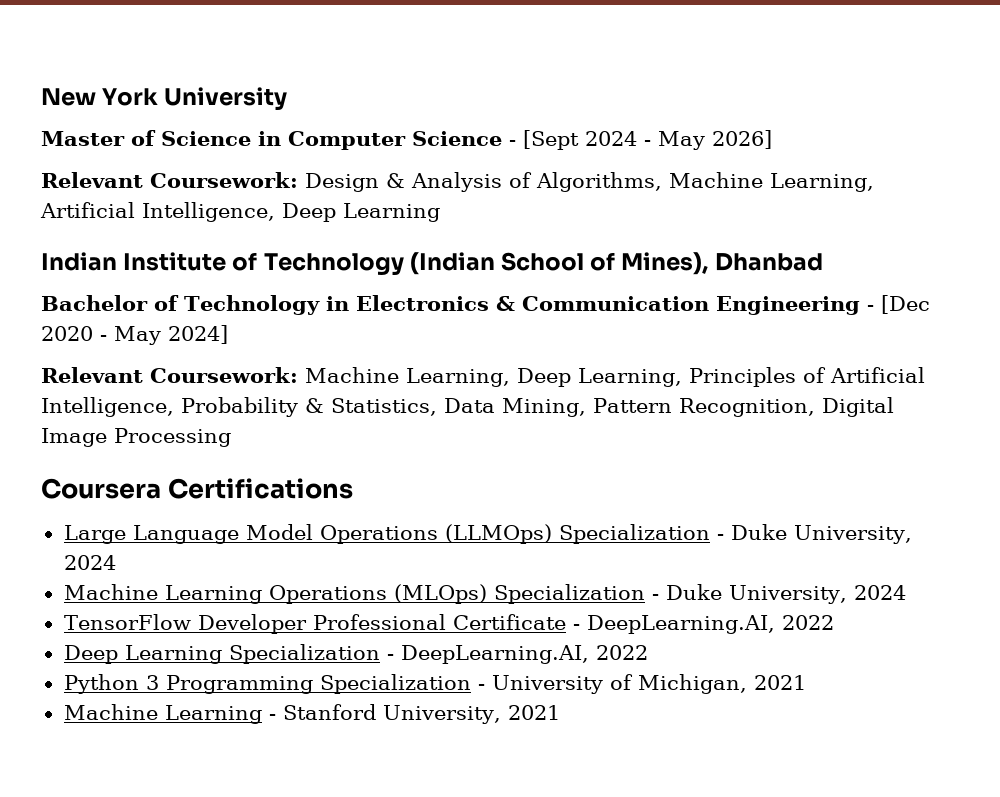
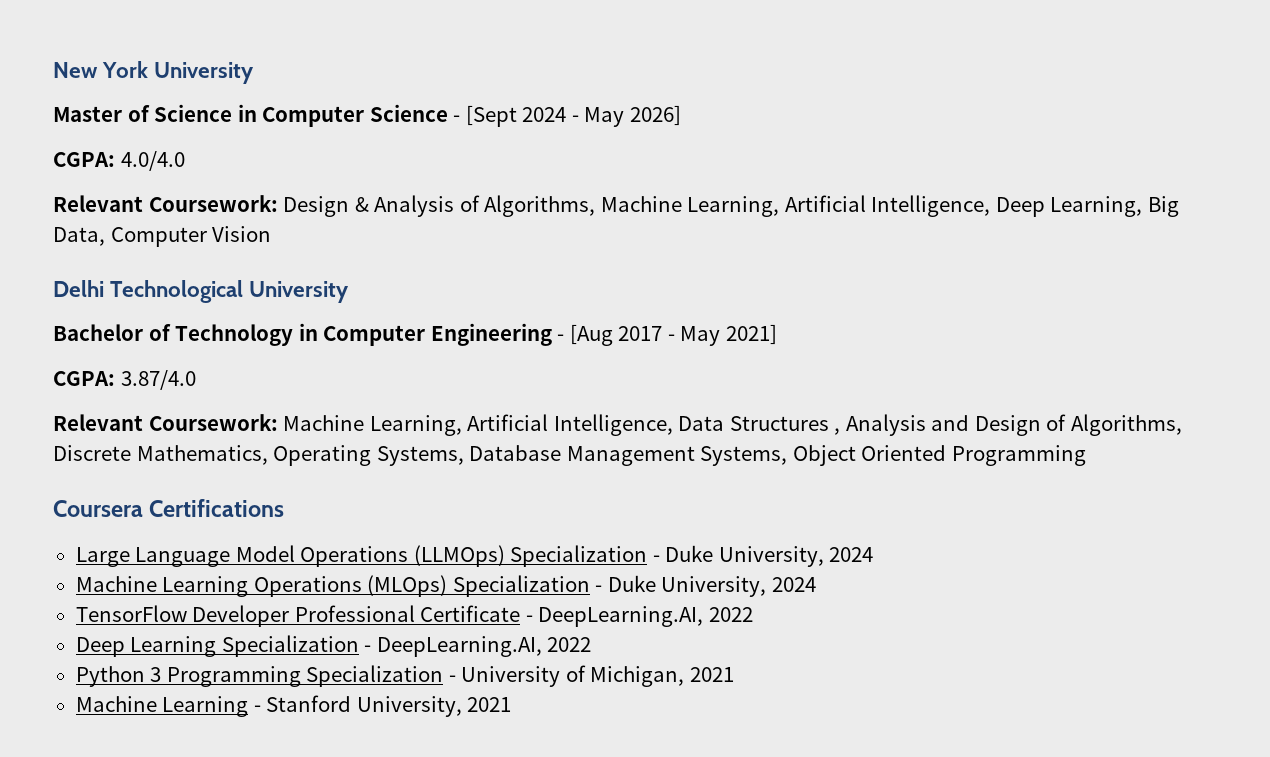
+ CGPA: 4.0/4.0
- Relevant Coursework: Design & Analysis of Algorithms, Machine Learning, Artificial Intelligence, Deep Learning
- Indian Institute of Technology (Indian School of Mines), Dhanbad
- Bachelor of Technology in Electronics & Communication Engineering - [Dec 2020 - May 2024]
- Relevant Coursework: Machine Learning, Deep Learning, Principles of Artificial Intelligence, Probability & Statistics, Data Mining, Pattern Recognition, Digital Image Processing
+ Relevant Coursework: Design & Analysis of Algorithms, Machine Learning, Artificial Intelligence, Deep Learning, Big Data, Computer Vision
+ Delhi Technological University
+ Bachelor of Technology in Computer Engineering - [Aug 2017 - May 2021]
+ CGPA: 3.87/4.0
+ Relevant Coursework: Machine Learning, Artificial Intelligence, Data Structures , Analysis and Design of Algorithms, Discrete Mathematics, Operating Systems, Database Management Systems, Object Oriented Programming

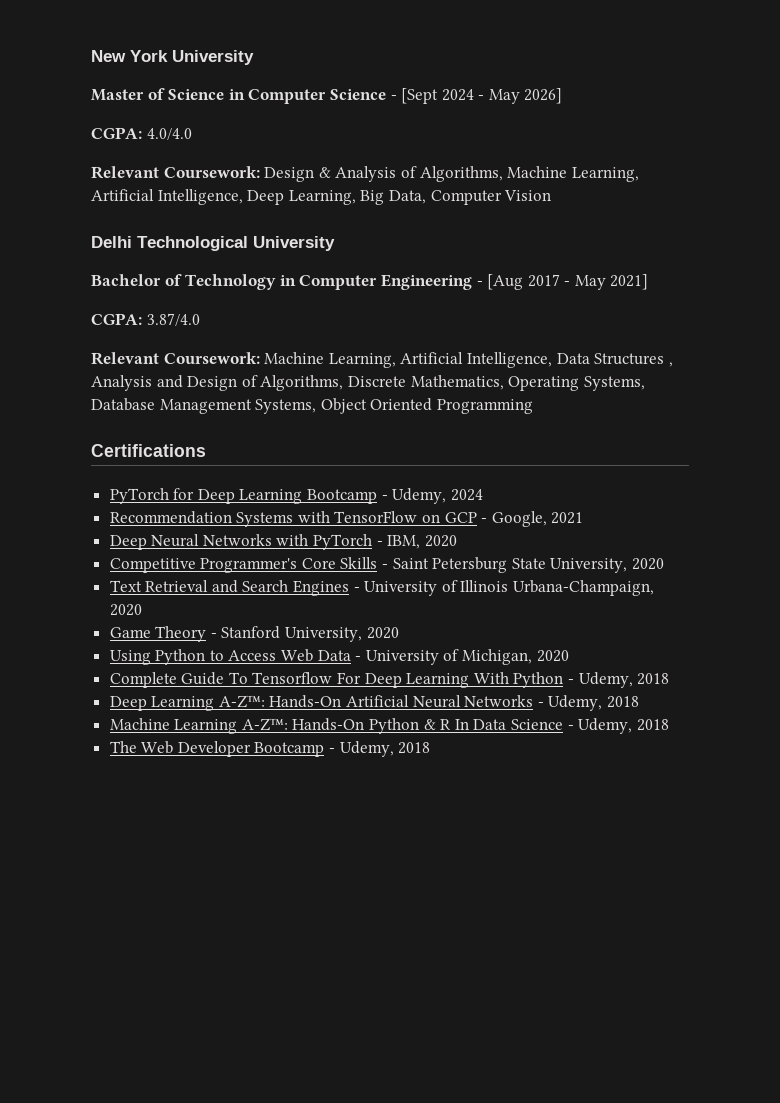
- Coursera Certifications
+ Certifications
- Large Language Model Operations (LLMOps) Specialization - Duke University, 2024
- Machine Learning Operations (MLOps) Specialization - Duke University, 2024
- TensorFlow Developer Professional Certificate - DeepLearning.AI, 2022
- Deep Learning Specialization - DeepLearning.AI, 2022
- Python 3 Programming Specialization - University of Michigan, 2021
- Machine Learning - Stanford University, 2021
+ PyTorch for Deep Learning Bootcamp - Udemy, 2024
+ Recommendation Systems with TensorFlow on GCP - Google, 2021
+ Deep Neural Networks with PyTorch - IBM, 2020
+ Competitive Programmer's Core Skills - Saint Petersburg State University, 2020
+ Text Retrieval and Search Engines - University of Illinois Urbana-Champaign, 2020
+ Game Theory - Stanford University, 2020
+ Using Python to Access Web Data - University of Michigan, 2020
+ Complete Guide To Tensorflow For Deep Learning With Python - Udemy, 2018
+ Deep Learning A-Z™: Hands-On Artificial Neural Networks - Udemy, 2018
+ Machine Learning A-Z™: Hands-On Python & R In Data Science - Udemy, 2018
+ The Web Developer Bootcamp - Udemy, 2018

